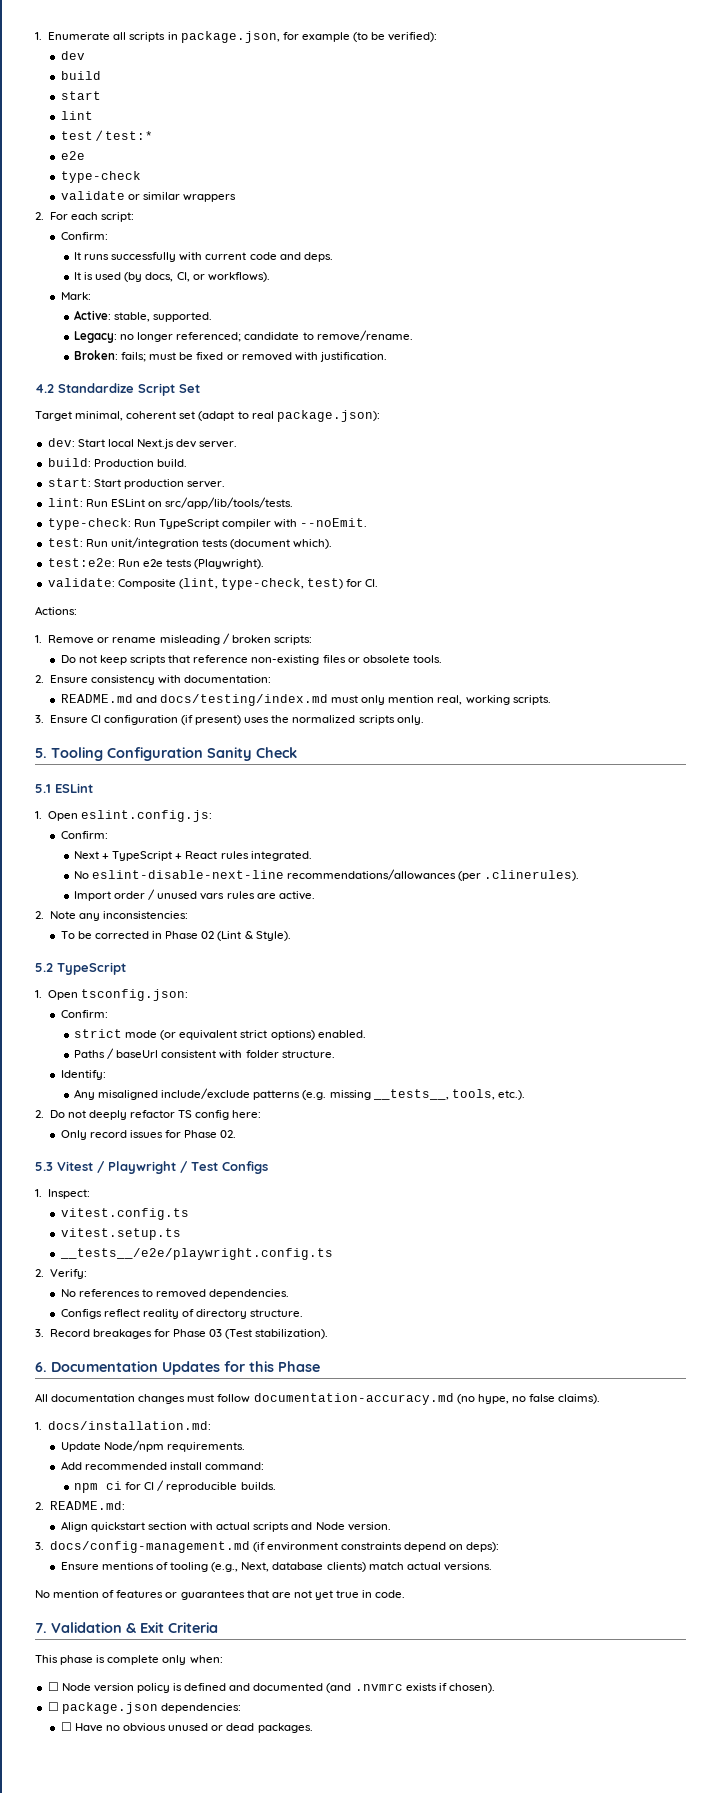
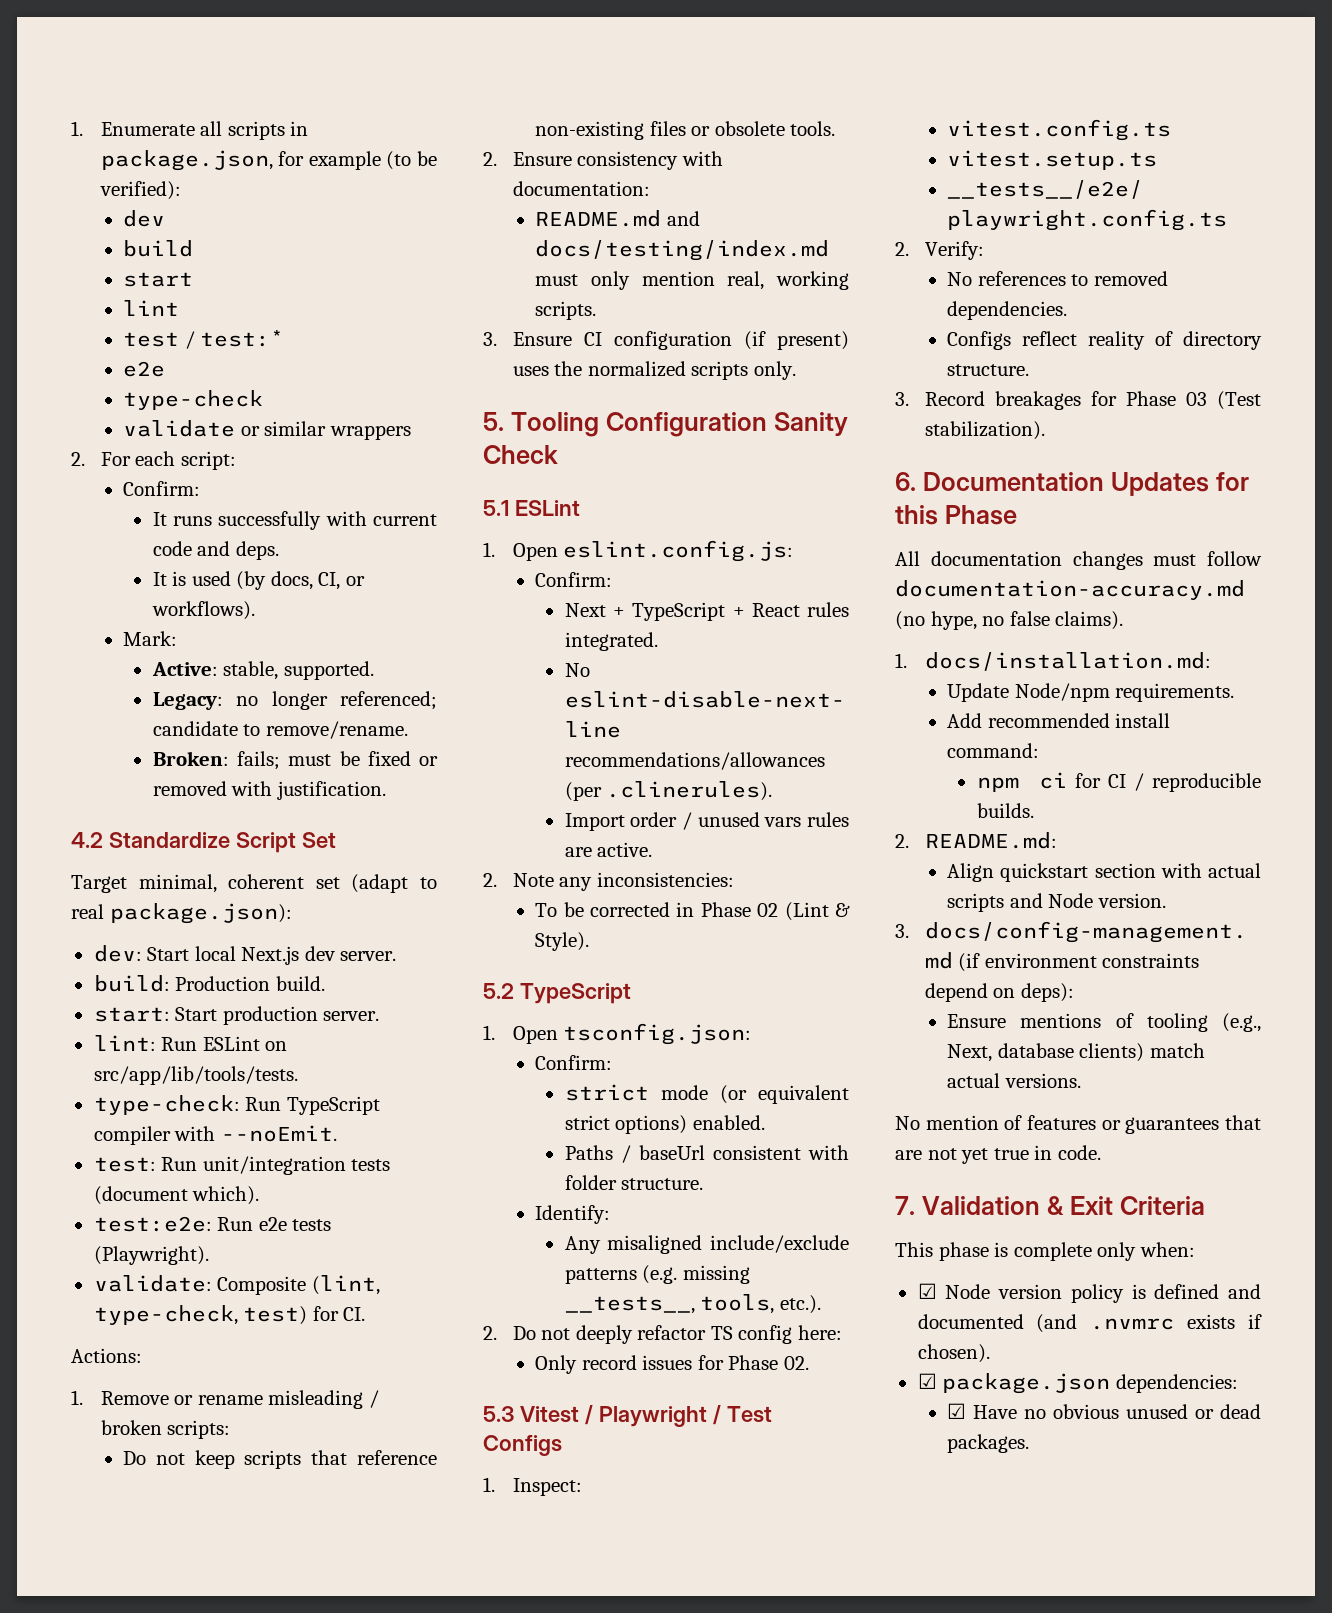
- ☐ Node version policy is defined and documented (and .nvmrc exists if chosen).
+ ☑ Node version policy is defined and documented (and .nvmrc exists if chosen).
- ☐ package.json dependencies:
+ ☑ package.json dependencies:
- ☐ Have no obvious unused or dead packages.
+ ☑ Have no obvious unused or dead packages.

